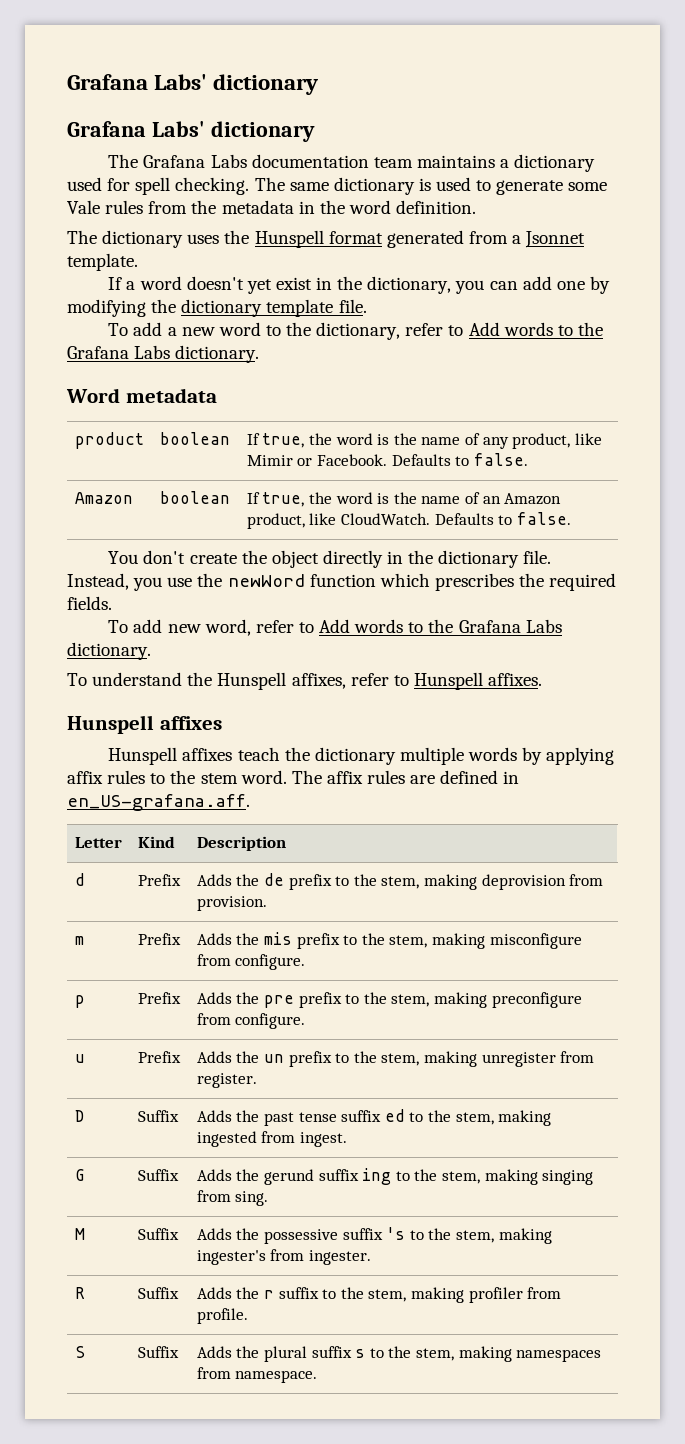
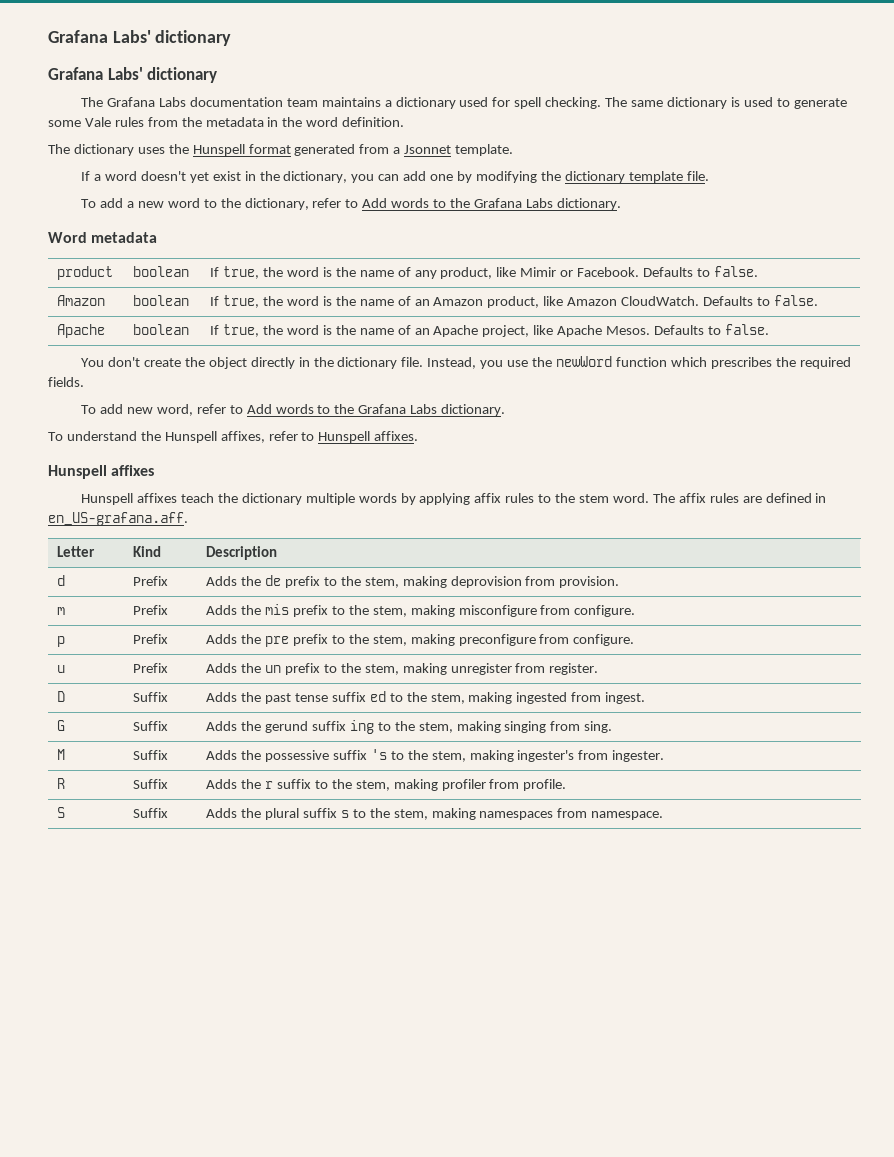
- Amazon | boolean | If true, the word is the name of an Amazon product, like CloudWatch. Defaults to false.
+ Amazon | boolean | If true, the word is the name of an Amazon product, like Amazon CloudWatch. Defaults to false.
+ Apache | boolean | If true, the word is the name of an Apache project, like Apache Mesos. Defaults to false.

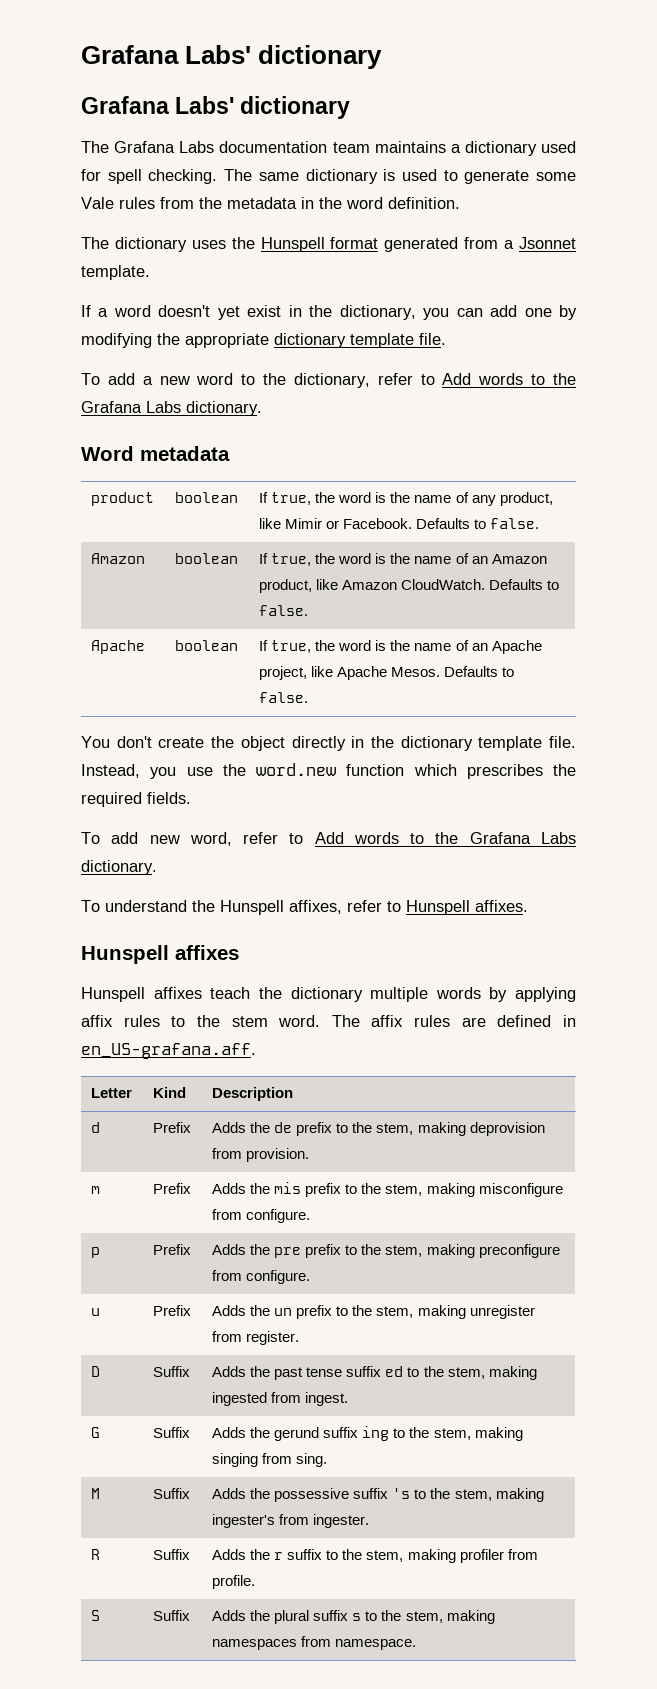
- If a word doesn't yet exist in the dictionary, you can add one by modifying the dictionary template file.
+ If a word doesn't yet exist in the dictionary, you can add one by modifying the appropriate dictionary template file.
- You don't create the object directly in the dictionary file.
+ You don't create the object directly in the dictionary template file.
- Instead, you use the newWord function which prescribes the required fields.
+ Instead, you use the word.new function which prescribes the required fields.

